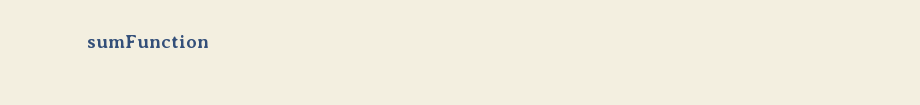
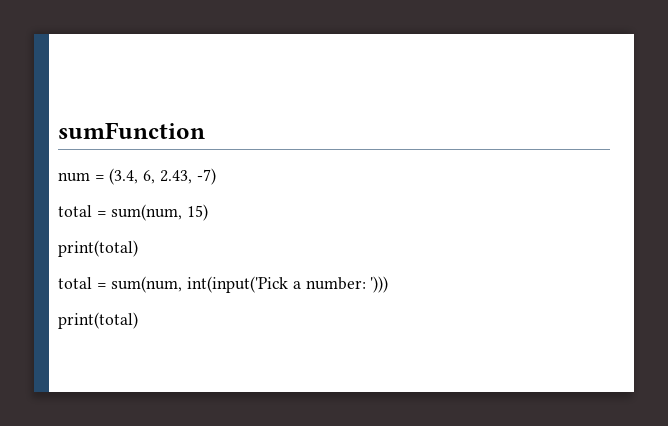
+ num = (3.4, 6, 2.43, -7)
+ total = sum(num, 15)
+ print(total)
+ total = sum(num, int(input('Pick a number: ')))
+ print(total)

